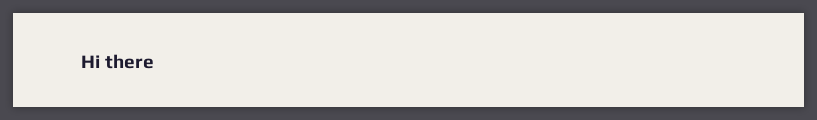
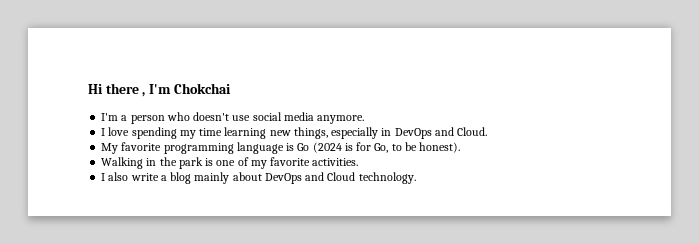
- Hi there
+ Hi there , I'm Chokchai
+ I'm a person who doesn't use social media anymore.
+ I love spending my time learning new things, especially in DevOps and Cloud.
+ My favorite programming language is Go (2024 is for Go, to be honest).
+ Walking in the park is one of my favorite activities.
+ I also write a blog mainly about DevOps and Cloud technology.

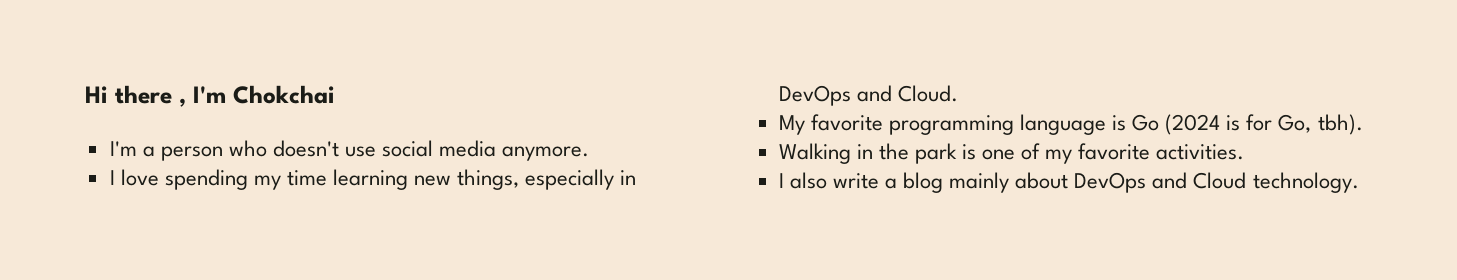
- My favorite programming language is Go (2024 is for Go, to be honest).
+ My favorite programming language is Go (2024 is for Go, tbh).

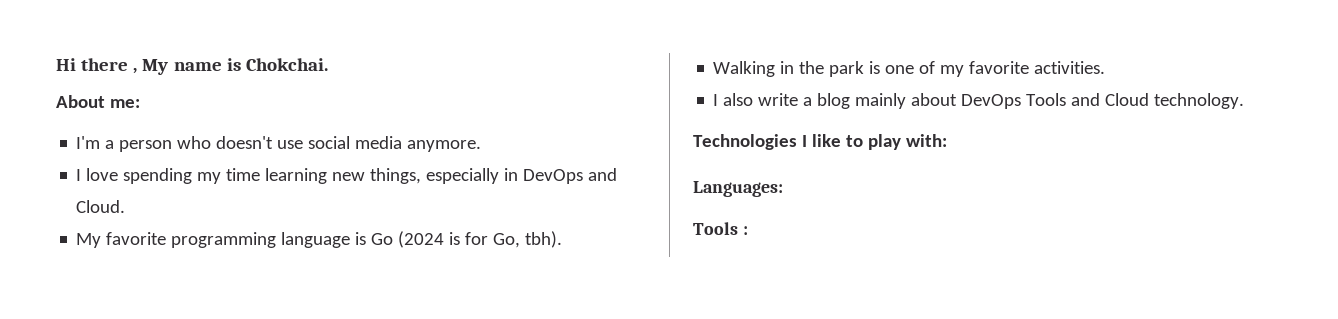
- Hi there , I'm Chokchai
+ Hi there , My name is Chokchai.
+ About me:
- I also write a blog mainly about DevOps and Cloud technology.
+ I also write a blog mainly about DevOps Tools and Cloud technology.
+ Technologies I like to play with:
+ Languages:
+ Tools :

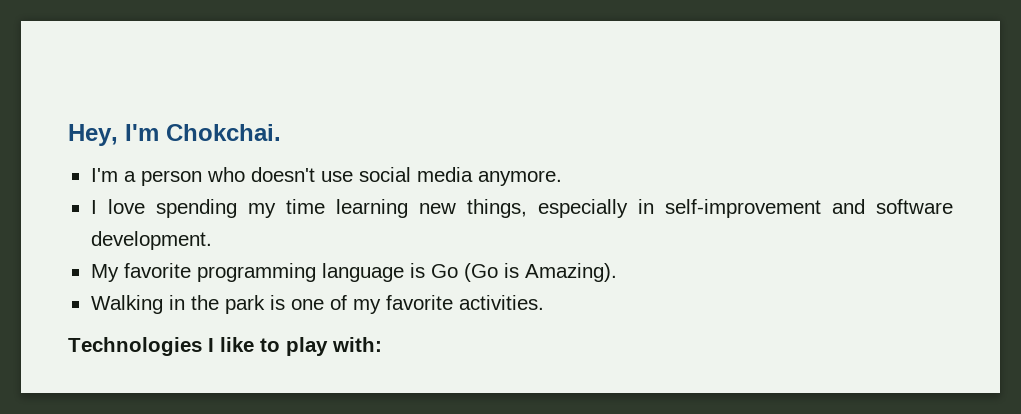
- Hi there , My name is Chokchai.
+ Hey, I'm Chokchai.
- About me:
- I love spending my time learning new things, especially in DevOps and Cloud.
+ I love spending my time learning new things, especially in self-improvement and software development.
- My favorite programming language is Go (2024 is for Go, tbh).
+ My favorite programming language is Go (Go is Amazing).
- I also write a blog mainly about DevOps Tools and Cloud technology.
- Languages:
- Tools :

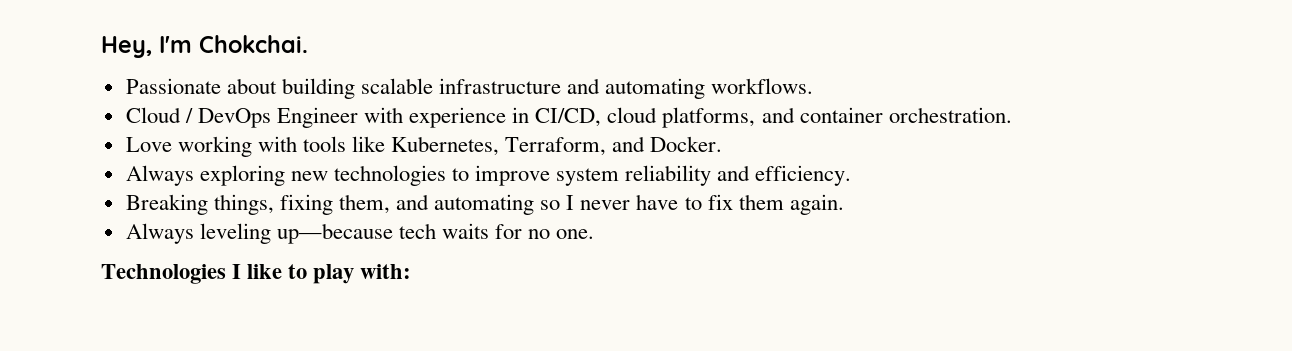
- I'm a person who doesn't use social media anymore.
- I love spending my time learning new things, especially in self-improvement and software development.
- My favorite programming language is Go (Go is Amazing).
- Walking in the park is one of my favorite activities.
+ Passionate about building scalable infrastructure and automating workflows.
+ Cloud / DevOps Engineer with experience in CI/CD, cloud platforms, and container orchestration.
+ Love working with tools like Kubernetes, Terraform, and Docker.
+ Always exploring new technologies to improve system reliability and efficiency.
+ Breaking things, fixing them, and automating so I never have to fix them again.
+ Always leveling up—because tech waits for no one.

